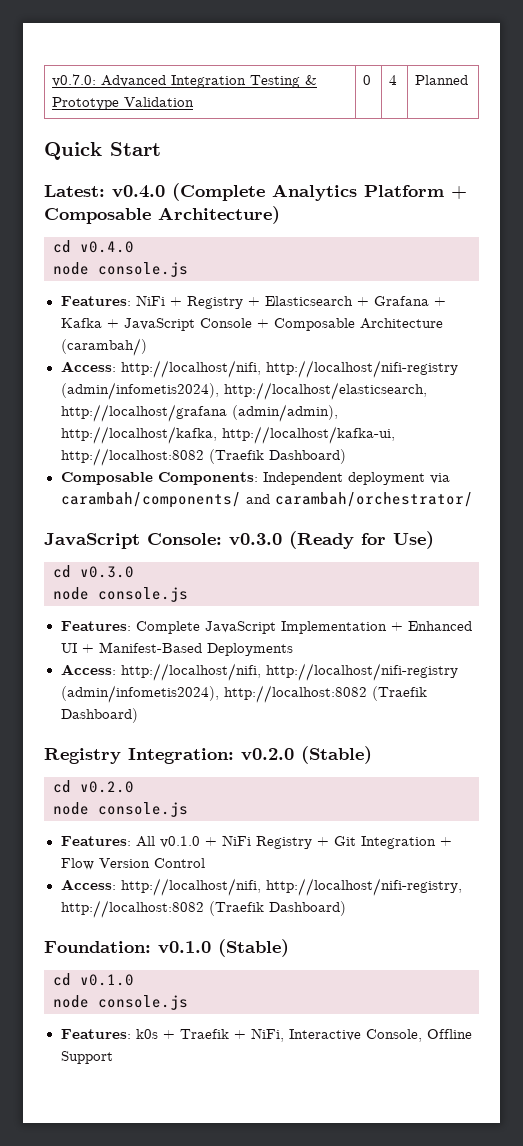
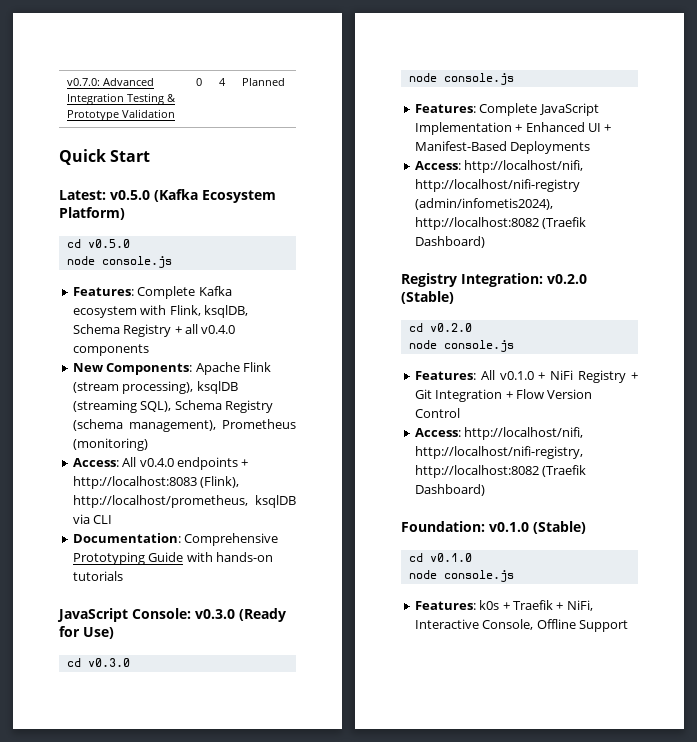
- Latest: v0.4.0 (Complete Analytics Platform + Composable Architecture)
- cd v0.4.0
+ Latest: v0.5.0 (Kafka Ecosystem Platform)
+ cd v0.5.0
  node console.js
- Features: NiFi + Registry + Elasticsearch + Grafana + Kafka + JavaScript Console + Composable Architecture (carambah/)
- Access: http://localhost/nifi, http://localhost/nifi-registry (admin/infometis2024), http://localhost/elasticsearch, http://localhost/grafana (admin/admin), http://localhost/kafka, http://localhost/kafka-ui, http://localhost:8082 (Traefik Dashboard)
- Composable Components: Independent deployment via carambah/components/ and carambah/orchestrator/
+ Features: Complete Kafka ecosystem with Flink, ksqlDB, Schema Registry + all v0.4.0 components
+ New Components: Apache Flink (stream processing), ksqlDB (streaming SQL), Schema Registry (schema management), Prometheus (monitoring)
+ Access: All v0.4.0 endpoints + http://localhost:8083 (Flink), http://localhost/prometheus, ksqlDB via CLI
+ Documentation: Comprehensive Prototyping Guide with hands-on tutorials

